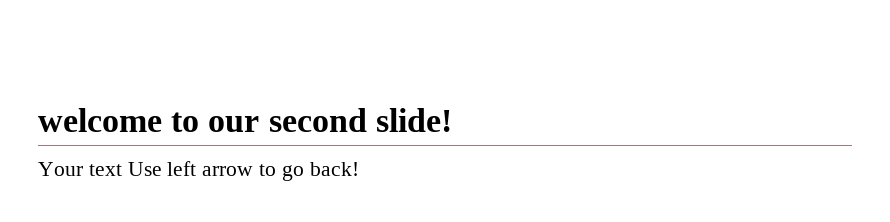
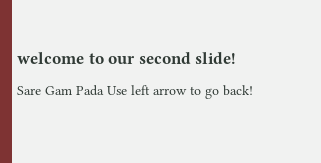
- Your text Use left arrow to go back!
+ Sare Gam Pada Use left arrow to go back!

